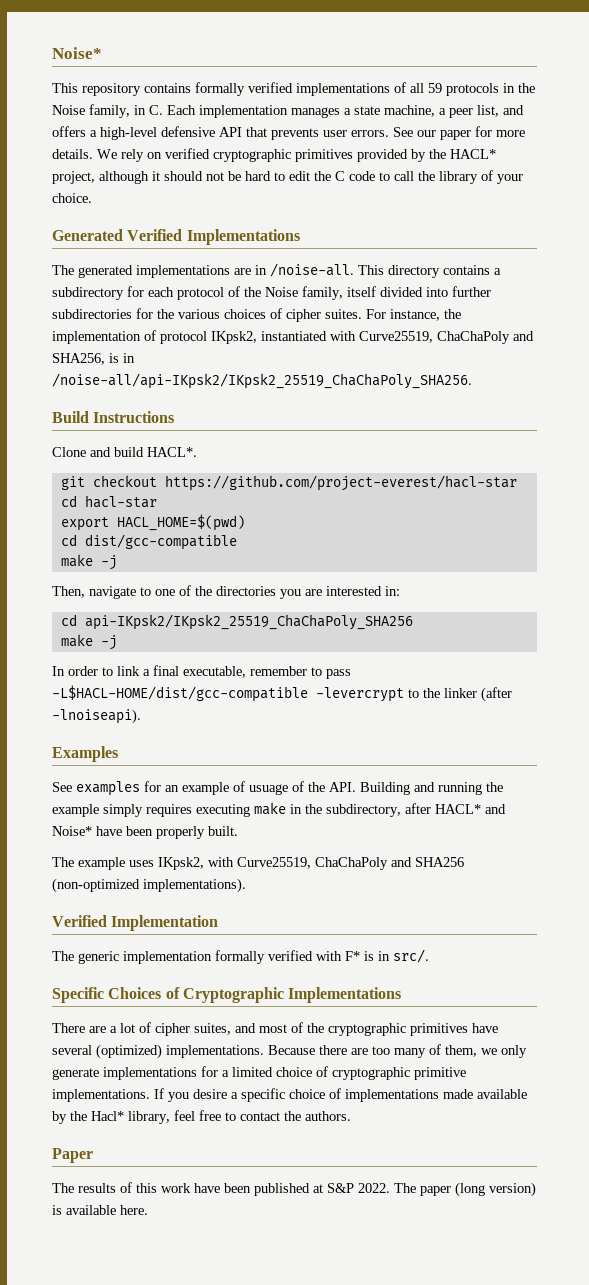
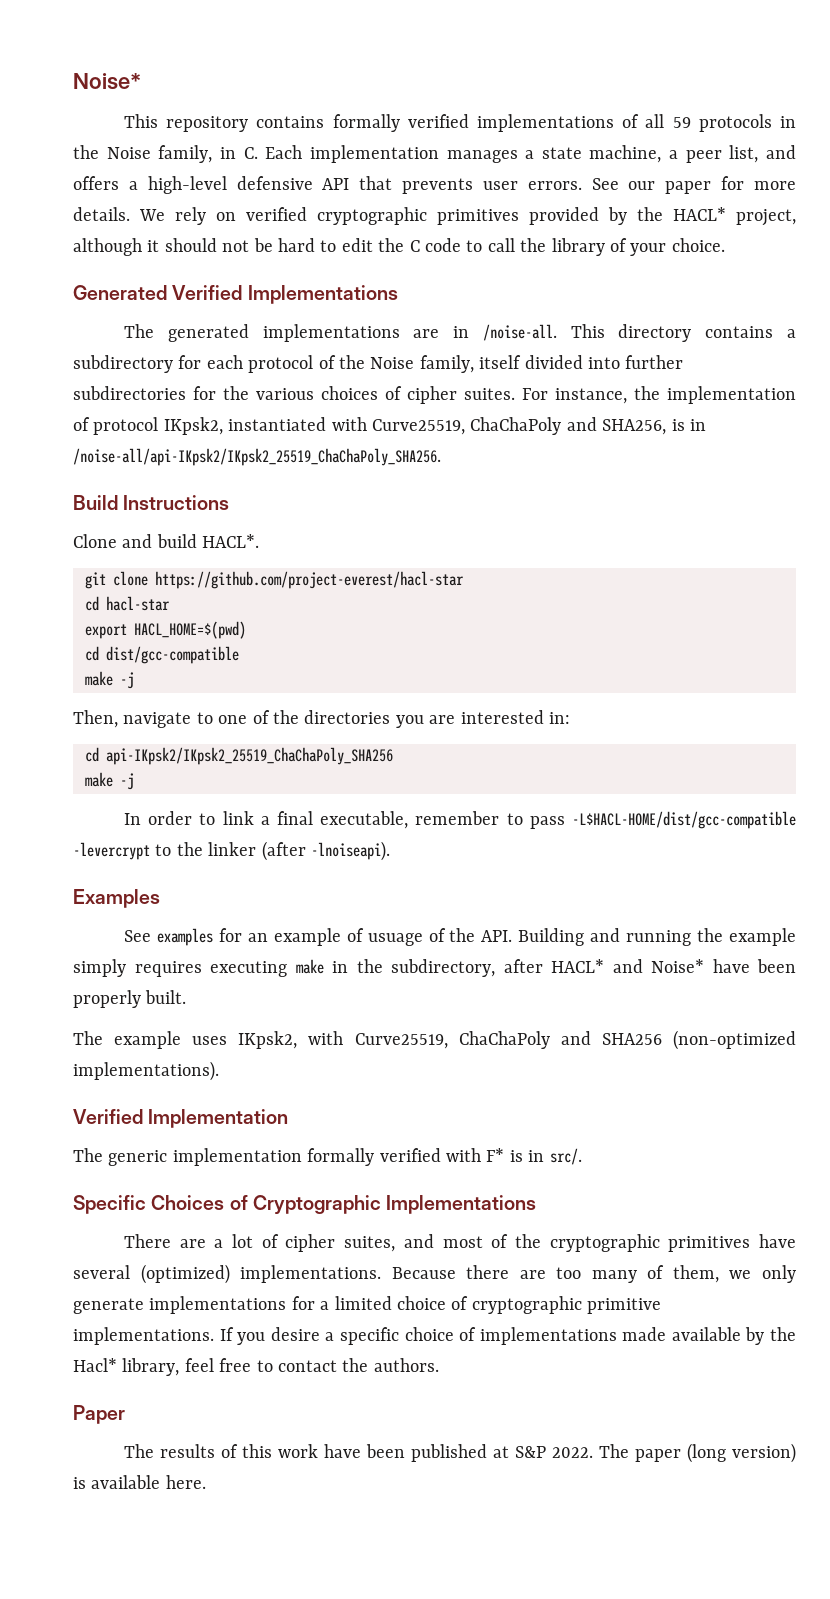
- git checkout https://github.com/project-everest/hacl-star
+ git clone https://github.com/project-everest/hacl-star

